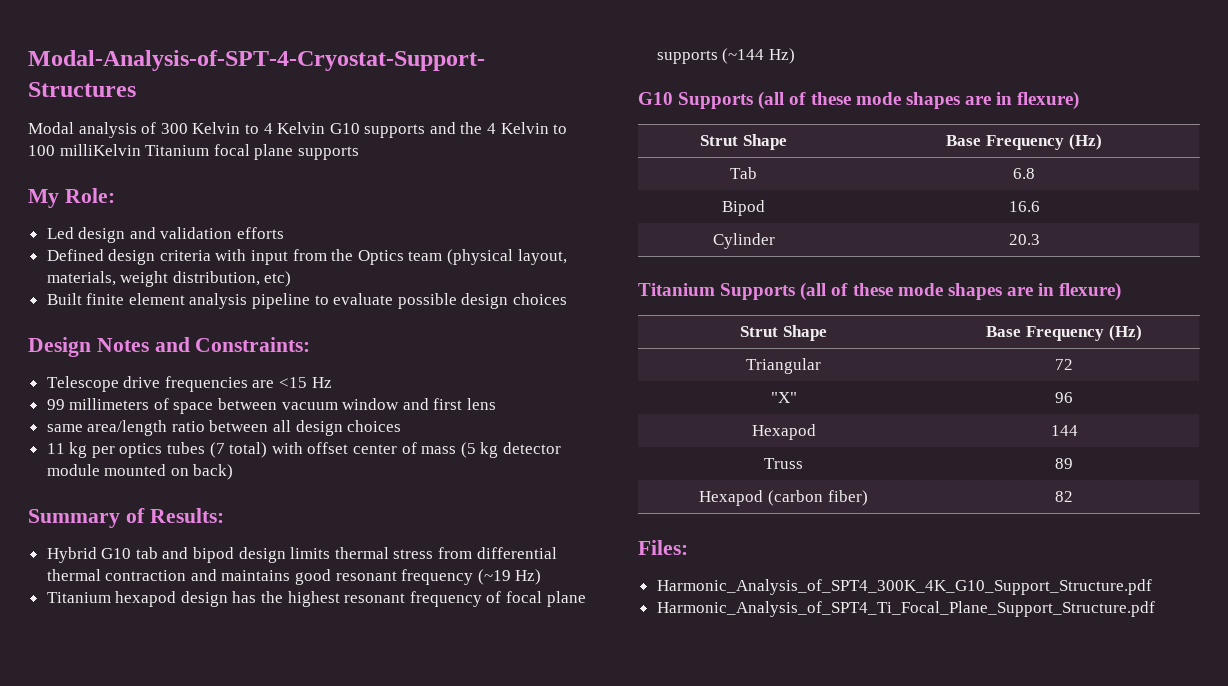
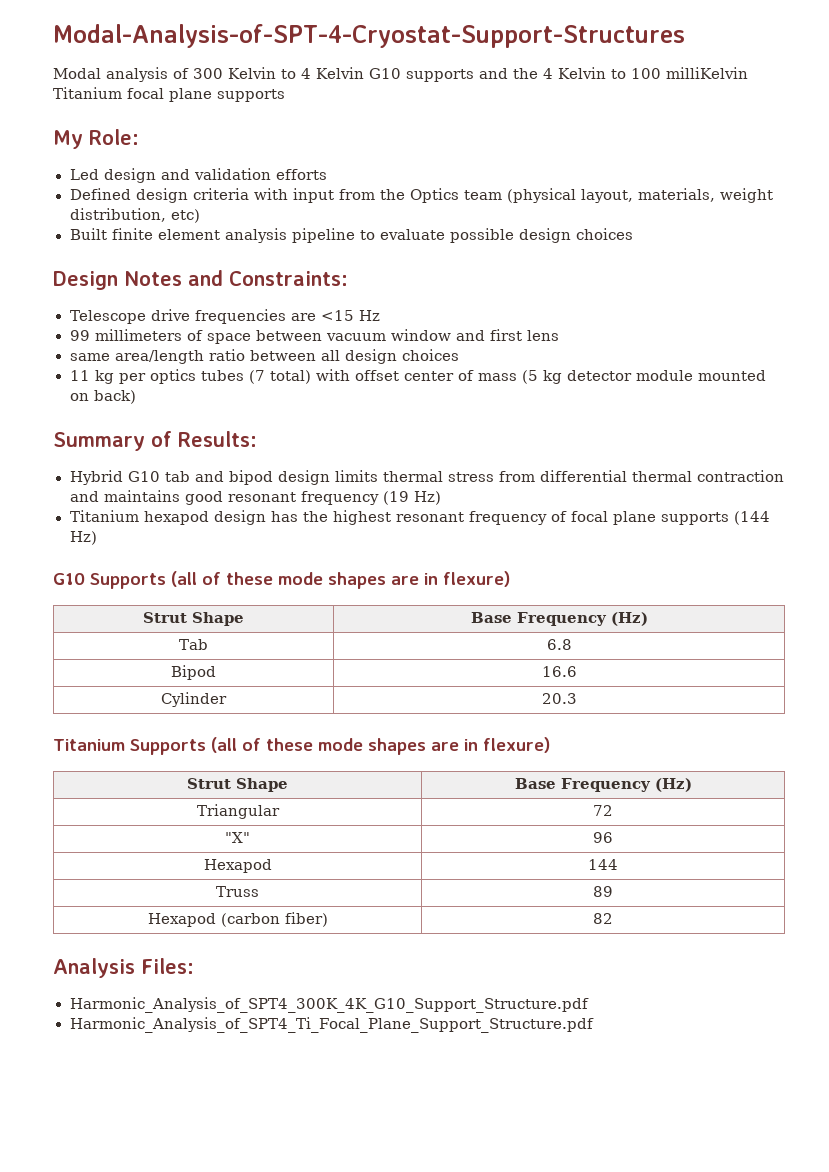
- Hybrid G10 tab and bipod design limits thermal stress from differential thermal contraction and maintains good resonant frequency (~19 Hz)
+ Hybrid G10 tab and bipod design limits thermal stress from differential thermal contraction and maintains good resonant frequency (19 Hz)
- Titanium hexapod design has the highest resonant frequency of focal plane supports (~144 Hz)
+ Titanium hexapod design has the highest resonant frequency of focal plane supports (144 Hz)
- Files:
+ Analysis Files:

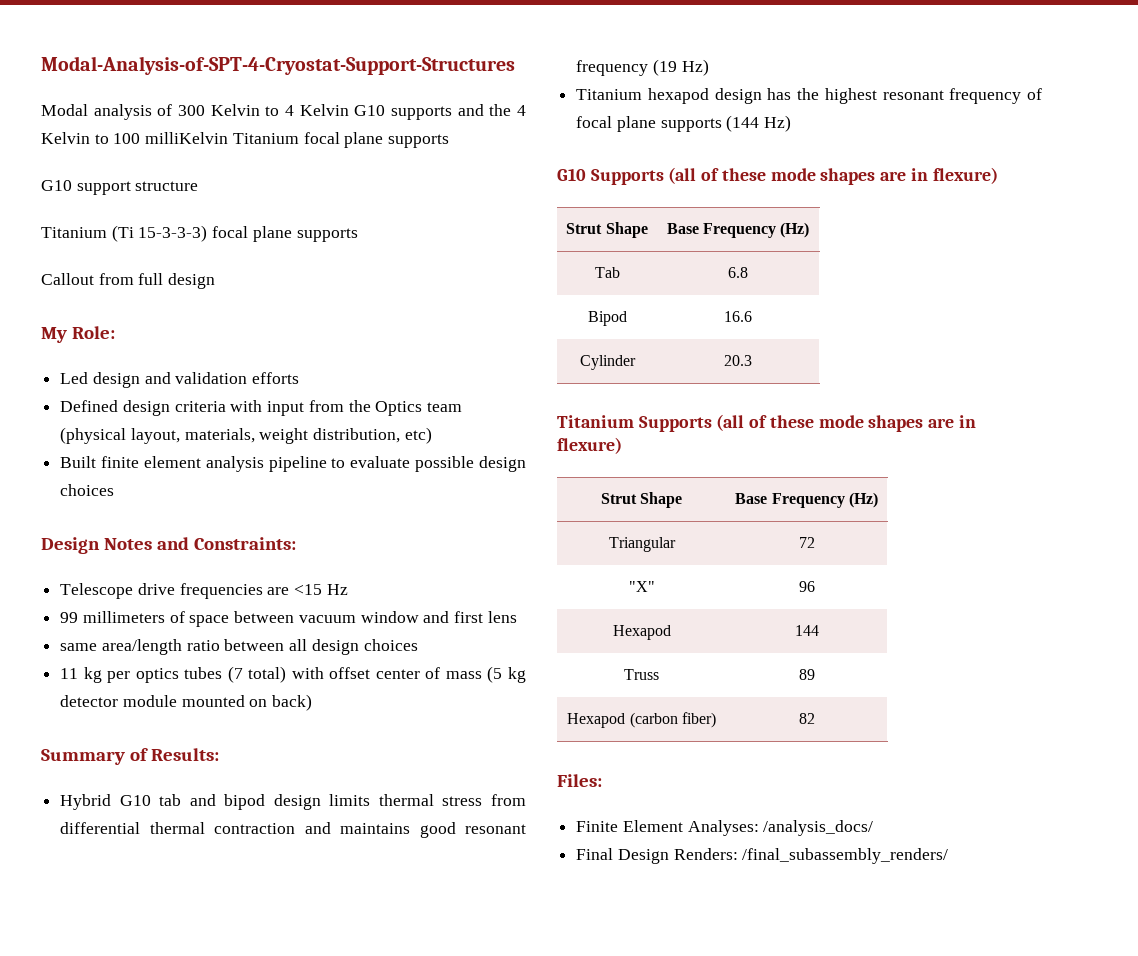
+ G10 support structure
+ Titanium (Ti 15-3-3-3) focal plane supports
+ Callout from full design
- Analysis Files:
+ Files:
- Harmonic_Analysis_of_SPT4_300K_4K_G10_Support_Structure.pdf
- Harmonic_Analysis_of_SPT4_Ti_Focal_Plane_Support_Structure.pdf
+ Finite Element Analyses: /analysis_docs/
+ Final Design Renders: /final_subassembly_renders/

